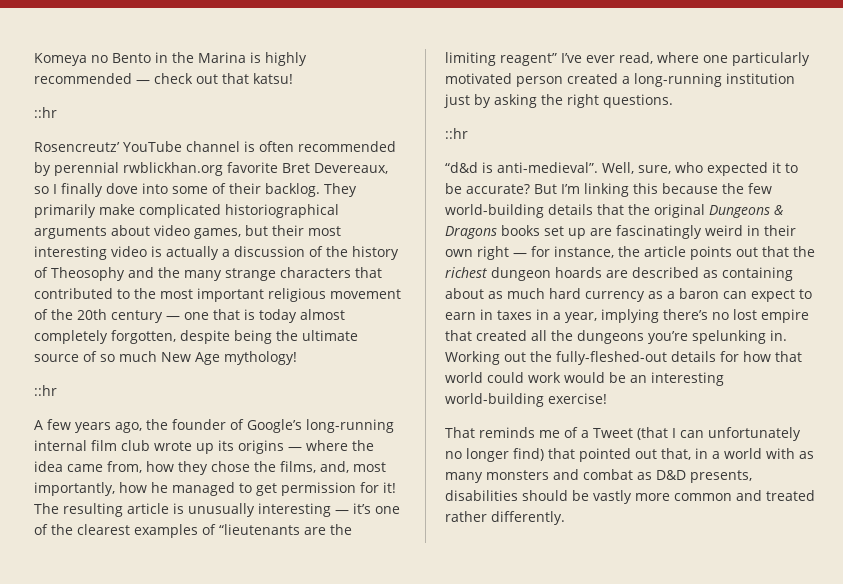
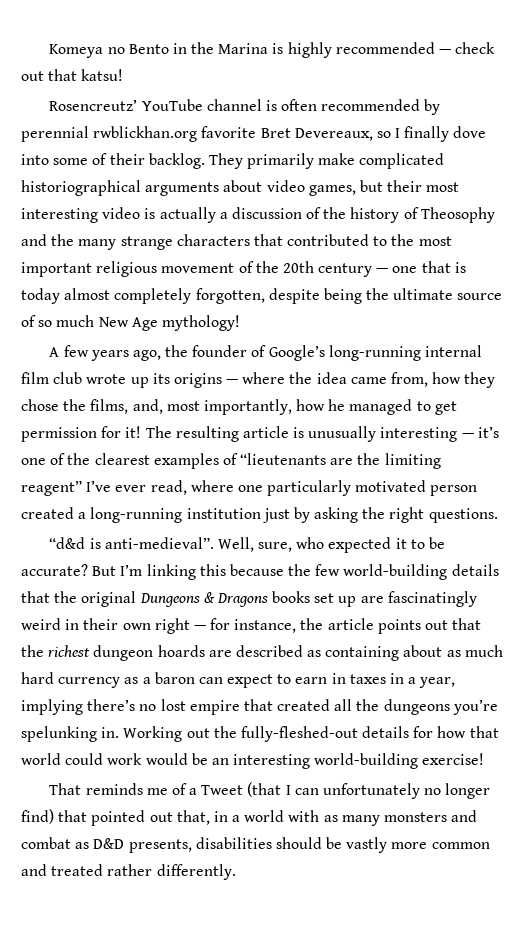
  Komeya no Bento in the Marina is highly recommended — check out that katsu!
- ::hr
  They primarily make complicated historiographical arguments about video games, but their most interesting video is actually a discussion of the history of Theosophy and the many strange characters that contributed to the most important religious movement of the 20th century — one that is today almost completely forgotten, despite being the ultimate source of so much New Age mythology!
- ::hr
  The resulting article is unusually interesting — it’s one of the clearest examples of “lieutenants are the limiting reagent” I’ve ever read, where one particularly motivated person created a long-running institution just by asking the right questions.
- ::hr

